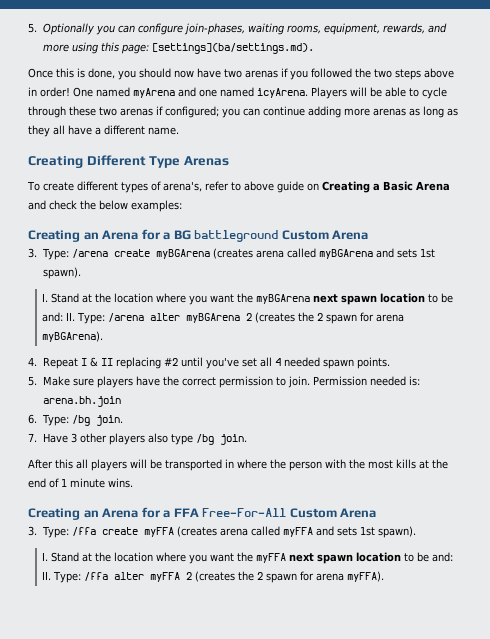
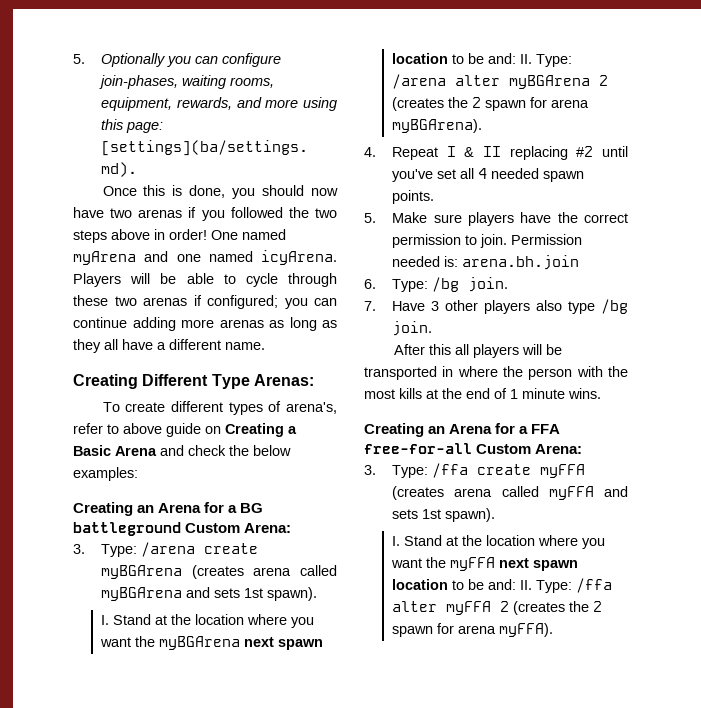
- Creating Different Type Arenas
+ Creating Different Type Arenas:
- Creating an Arena for a BG battleground Custom Arena
+ Creating an Arena for a BG battleground Custom Arena:
- Creating an Arena for a FFA Free-For-All Custom Arena
+ Creating an Arena for a FFA free-for-all Custom Arena:

